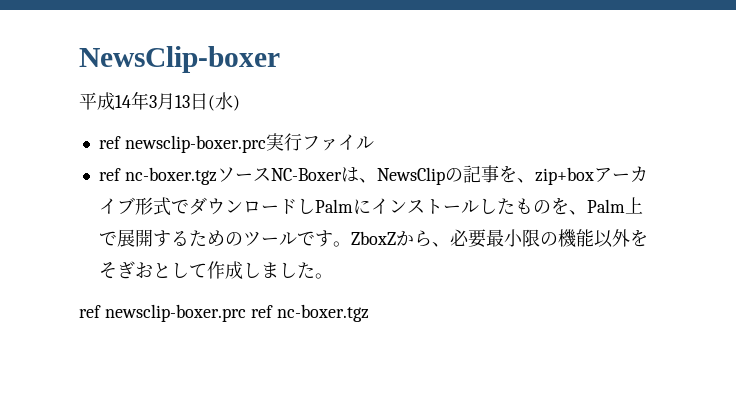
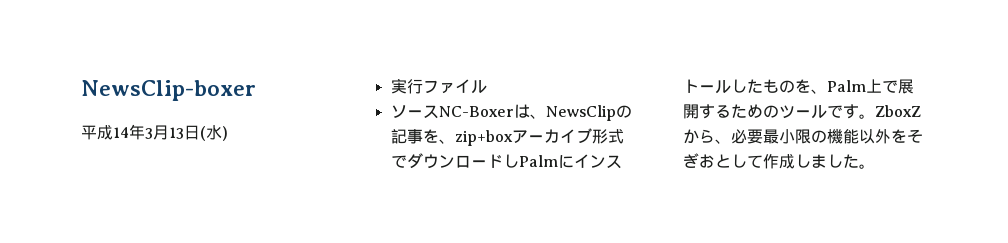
- ref newsclip-boxer.prc実行ファイル
+ 実行ファイル
- ref nc-boxer.tgzソースNC-Boxerは、NewsClipの記事を、zip+boxアーカイブ形式でダウンロードしPalmにインストールしたものを、Palm上で展開するためのツールです。
+ ソースNC-Boxerは、NewsClipの記事を、zip+boxアーカイブ形式でダウンロードしPalmにインストールしたものを、Palm上で展開するためのツールです。
- ref newsclip-boxer.prc ref nc-boxer.tgz

